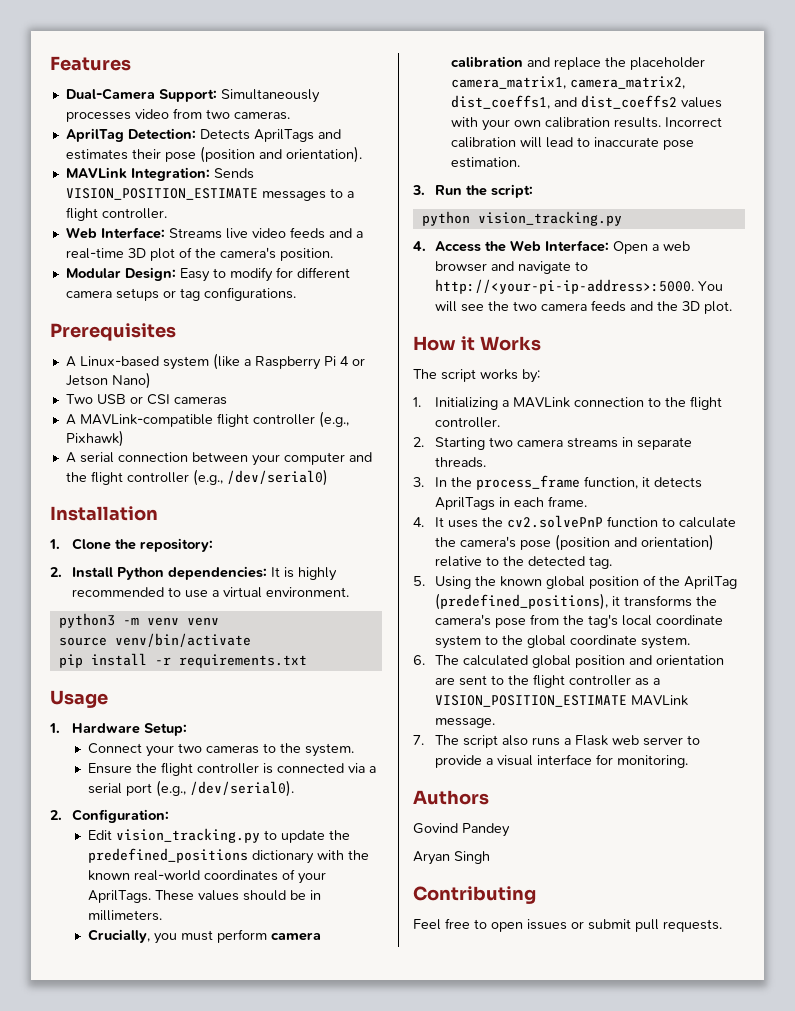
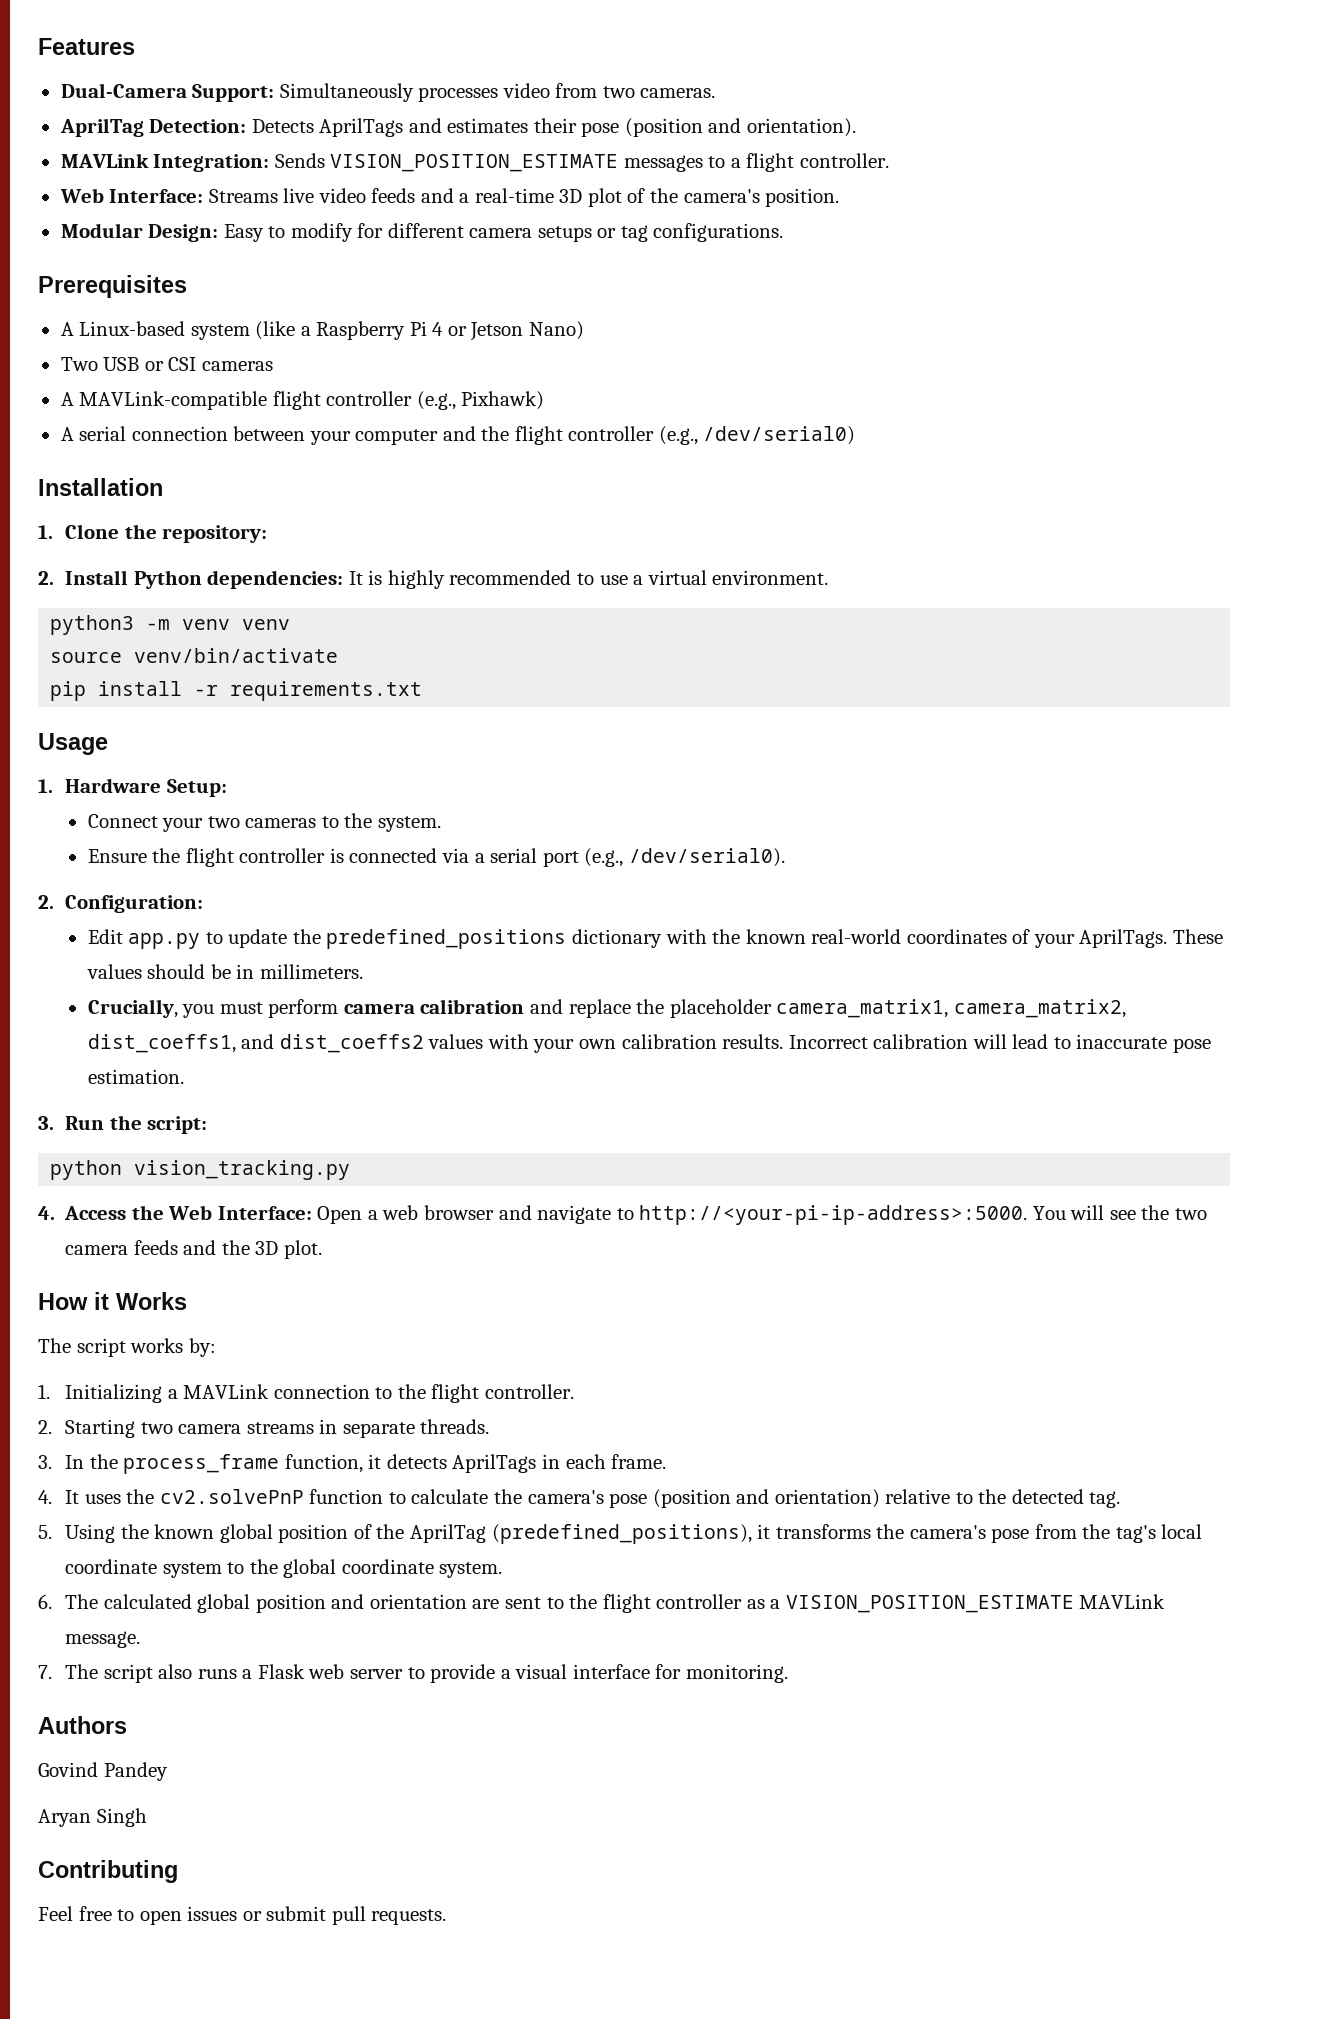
- Edit vision_tracking.py to update the predefined_positions dictionary with the known real-world coordinates of your AprilTags.
+ Edit app.py to update the predefined_positions dictionary with the known real-world coordinates of your AprilTags.

